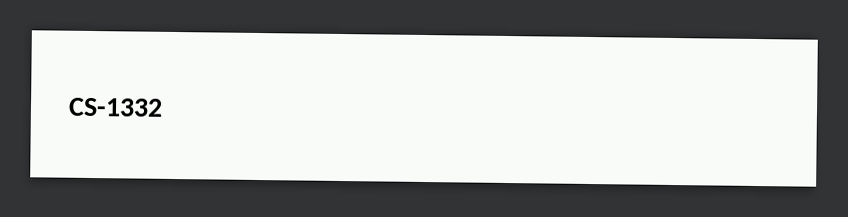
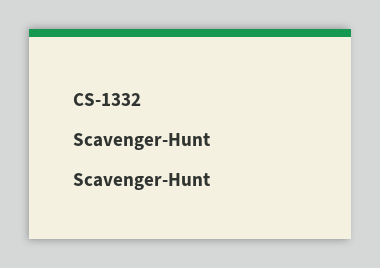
  CS-1332
+ Scavenger-Hunt
+ Scavenger-Hunt

